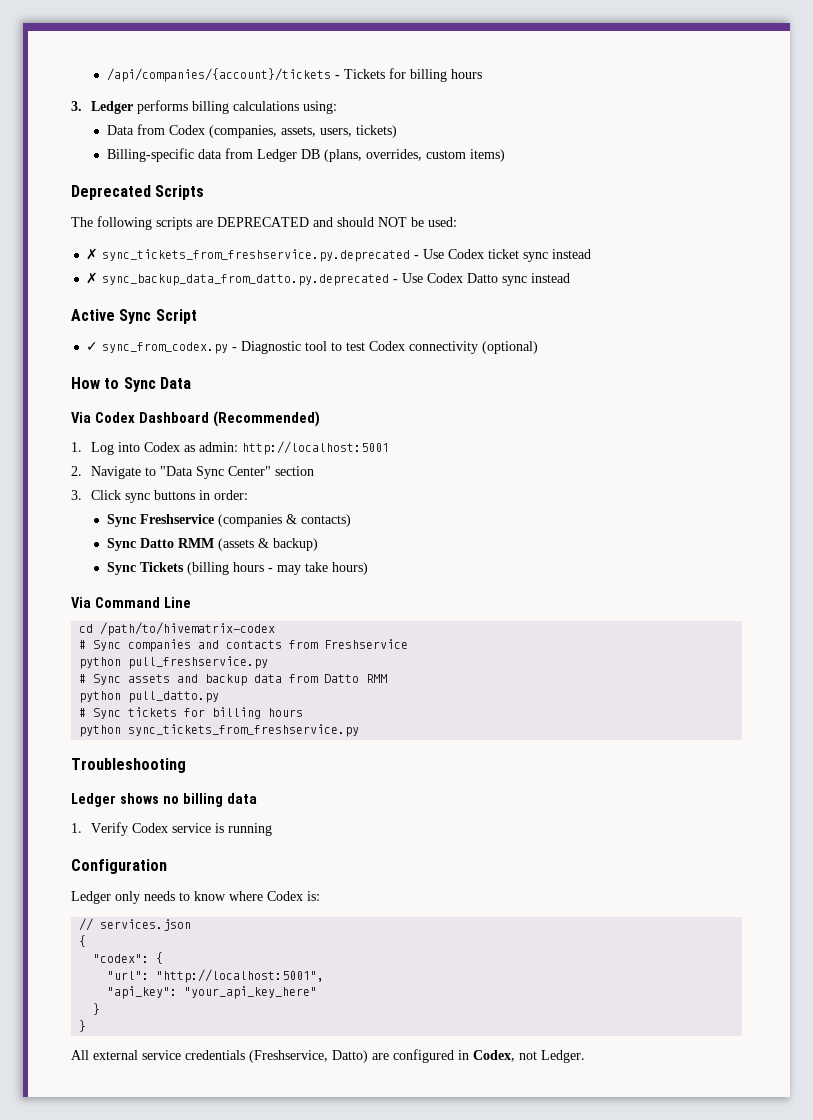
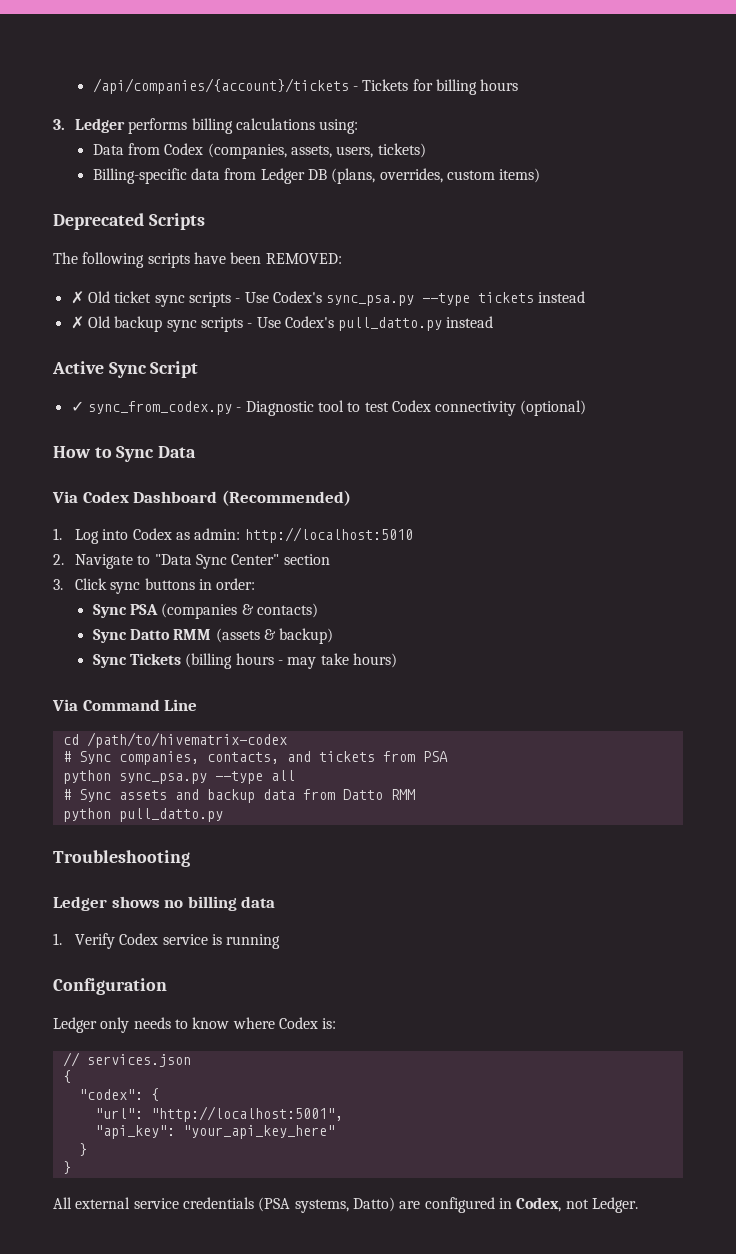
- The following scripts are DEPRECATED and should NOT be used:
- ✗ sync_tickets_from_freshservice.py.deprecated - Use Codex ticket sync instead
- ✗ sync_backup_data_from_datto.py.deprecated - Use Codex Datto sync instead
+ The following scripts have been REMOVED:
+ ✗ Old ticket sync scripts - Use Codex's sync_psa.py --type tickets instead
+ ✗ Old backup sync scripts - Use Codex's pull_datto.py instead
- 1. Log into Codex as admin: http://localhost:5001
+ 1. Log into Codex as admin: http://localhost:5010
- Sync Freshservice (companies & contacts)
+ Sync PSA (companies & contacts)
- # Sync companies and contacts from Freshservice
- python pull_freshservice.py
+ # Sync companies, contacts, and tickets from PSA
+ python sync_psa.py --type all
- # Sync tickets for billing hours
- python sync_tickets_from_freshservice.py
- All external service credentials (Freshservice, Datto) are configured in Codex, not Ledger.
+ All external service credentials (PSA systems, Datto) are configured in Codex, not Ledger.

